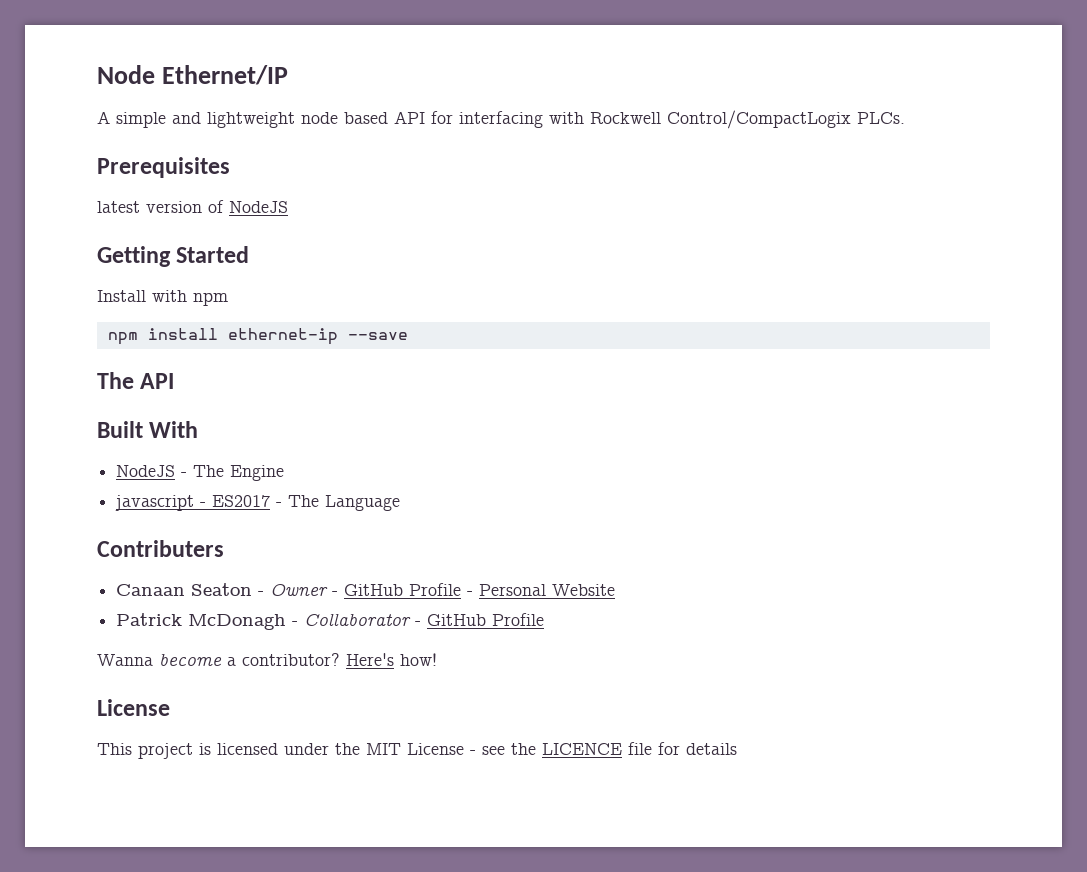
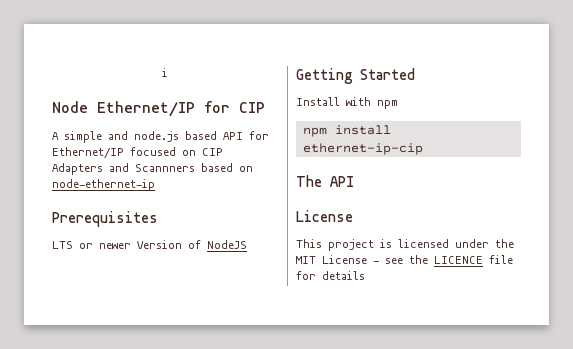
+ i
- Node Ethernet/IP
+ Node Ethernet/IP for CIP
- A simple and lightweight node based API for interfacing with Rockwell Control/CompactLogix PLCs.
+ A simple and node.js based API for Ethernet/IP focused on CIP Adapters and Scannners based on node-ethernet-ip
  Prerequisites
- latest version of NodeJS
+ LTS or newer Version of NodeJS
- npm install ethernet-ip --save
+ npm install ethernet-ip-cip
- Built With
- NodeJS - The Engine
- javascript - ES2017 - The Language
- Contributers
- Canaan Seaton - Owner - GitHub Profile - Personal Website
- Patrick McDonagh - Collaborator - GitHub Profile
- Wanna become a contributor? Here's how!

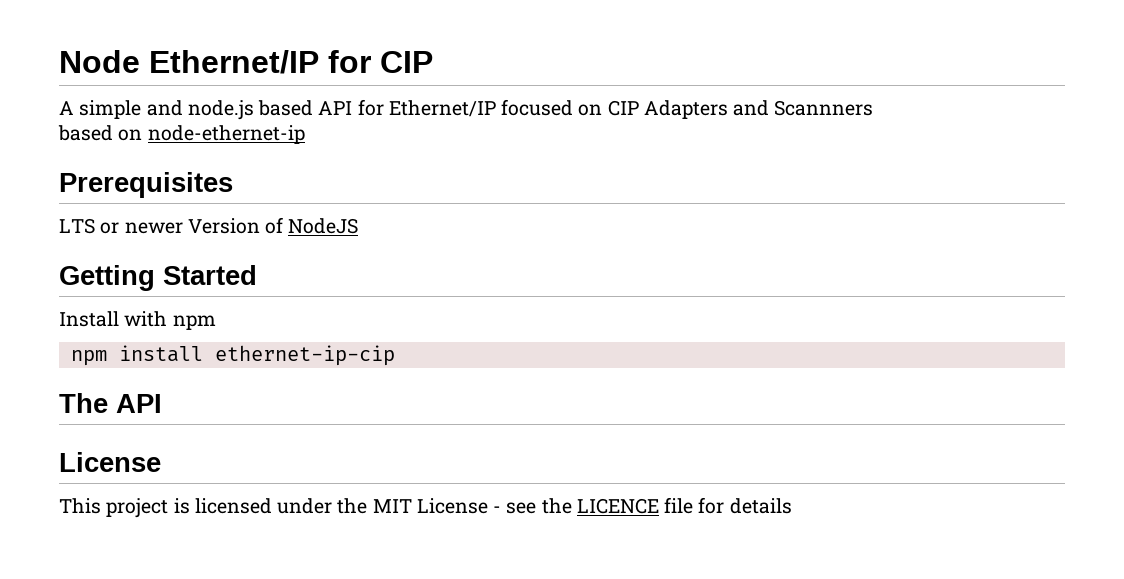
- i
- A simple and node.js based API for Ethernet/IP focused on CIP Adapters and Scannners based on node-ethernet-ip
+ A simple and node.js based API for Ethernet/IP focused on CIP Adapters and Scannners
+ based on node-ethernet-ip

